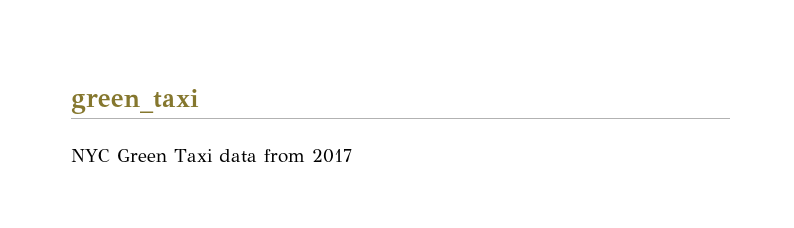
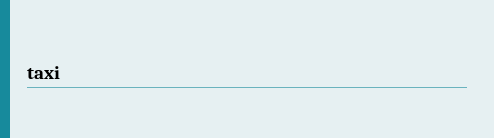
- green_taxi
- NYC Green Taxi data from 2017
+ taxi

